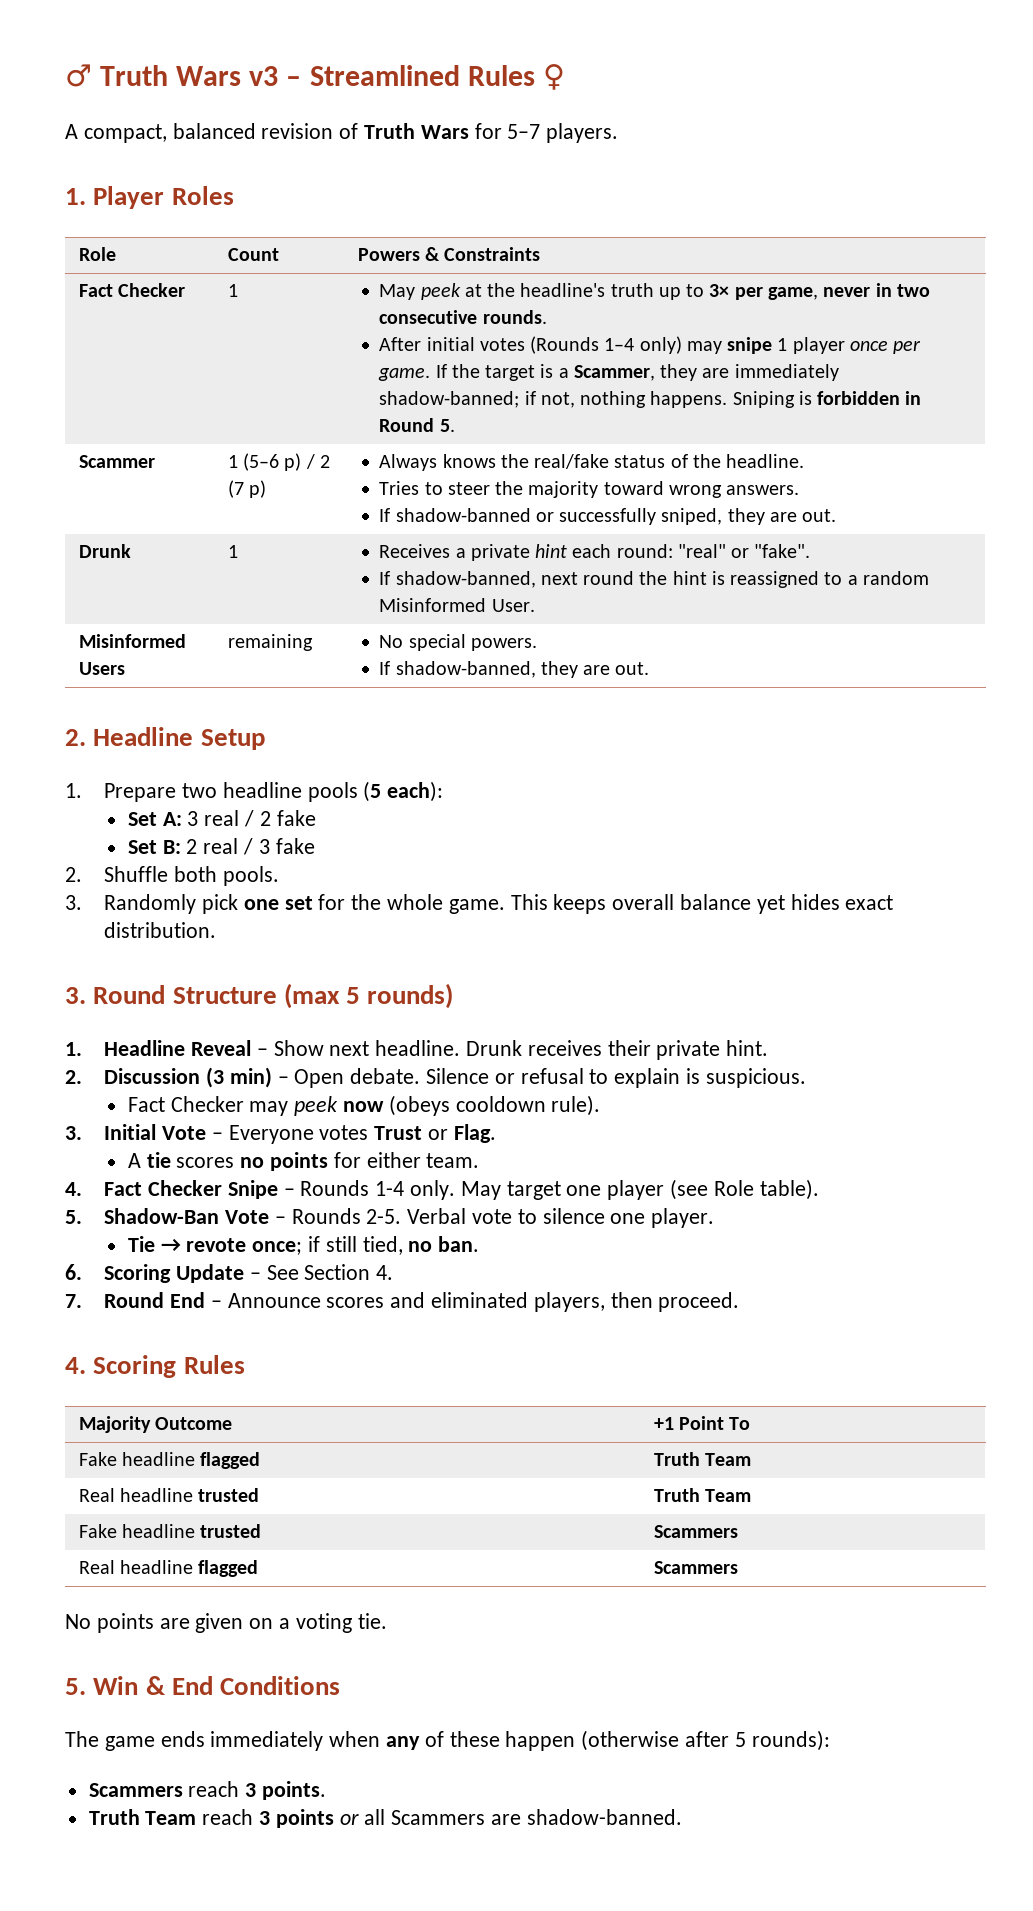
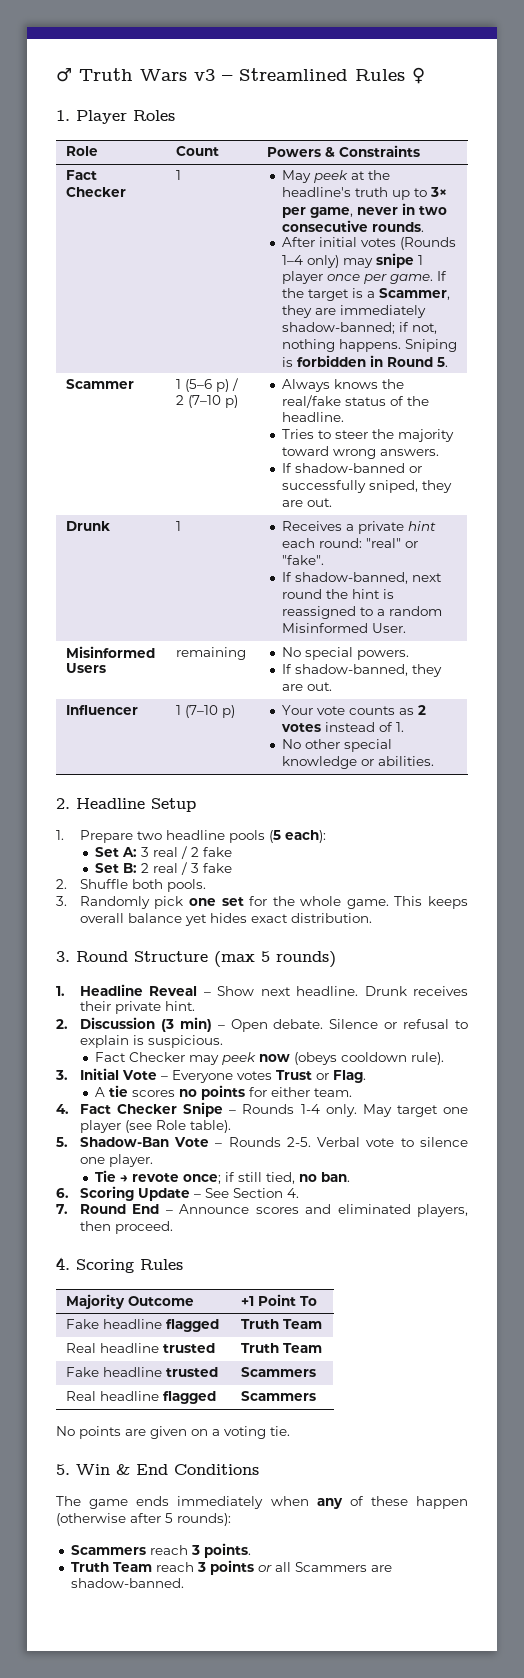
- A compact, balanced revision of Truth Wars for 5–7 players.
- Scammer | 1 (5–6 p) / 2 (7 p) | Always knows the real/fake status of the headline.
+ Scammer | 1 (5–6 p) / 2 (7–10 p) | Always knows the real/fake status of the headline.
+ Influencer | 1 (7–10 p) | Your vote counts as 2 votes instead of 1.
+ No other special knowledge or abilities.

